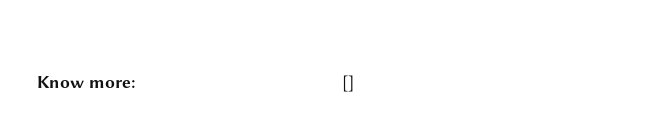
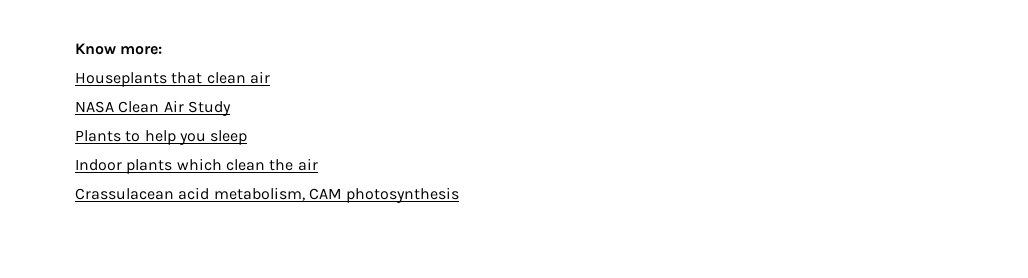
- []
+ Houseplants that clean air
+ NASA Clean Air Study
+ Plants to help you sleep
+ Indoor plants which clean the air
+ Crassulacean acid metabolism, CAM photosynthesis

